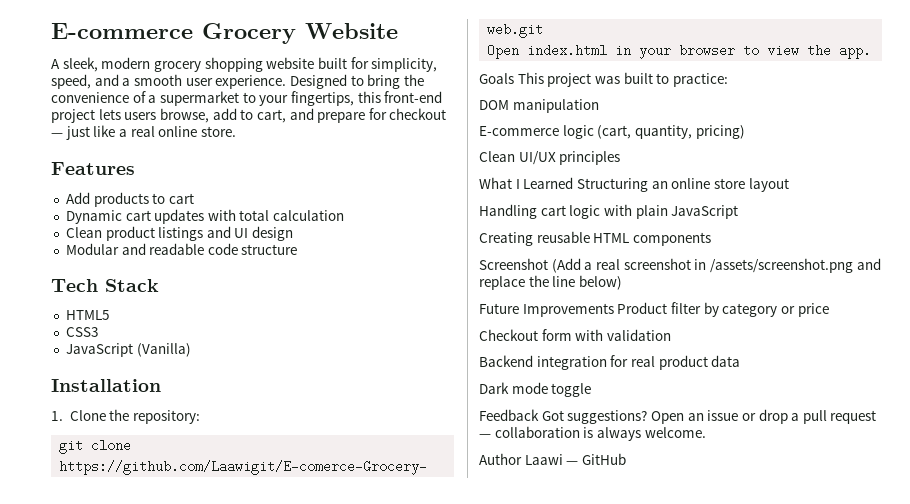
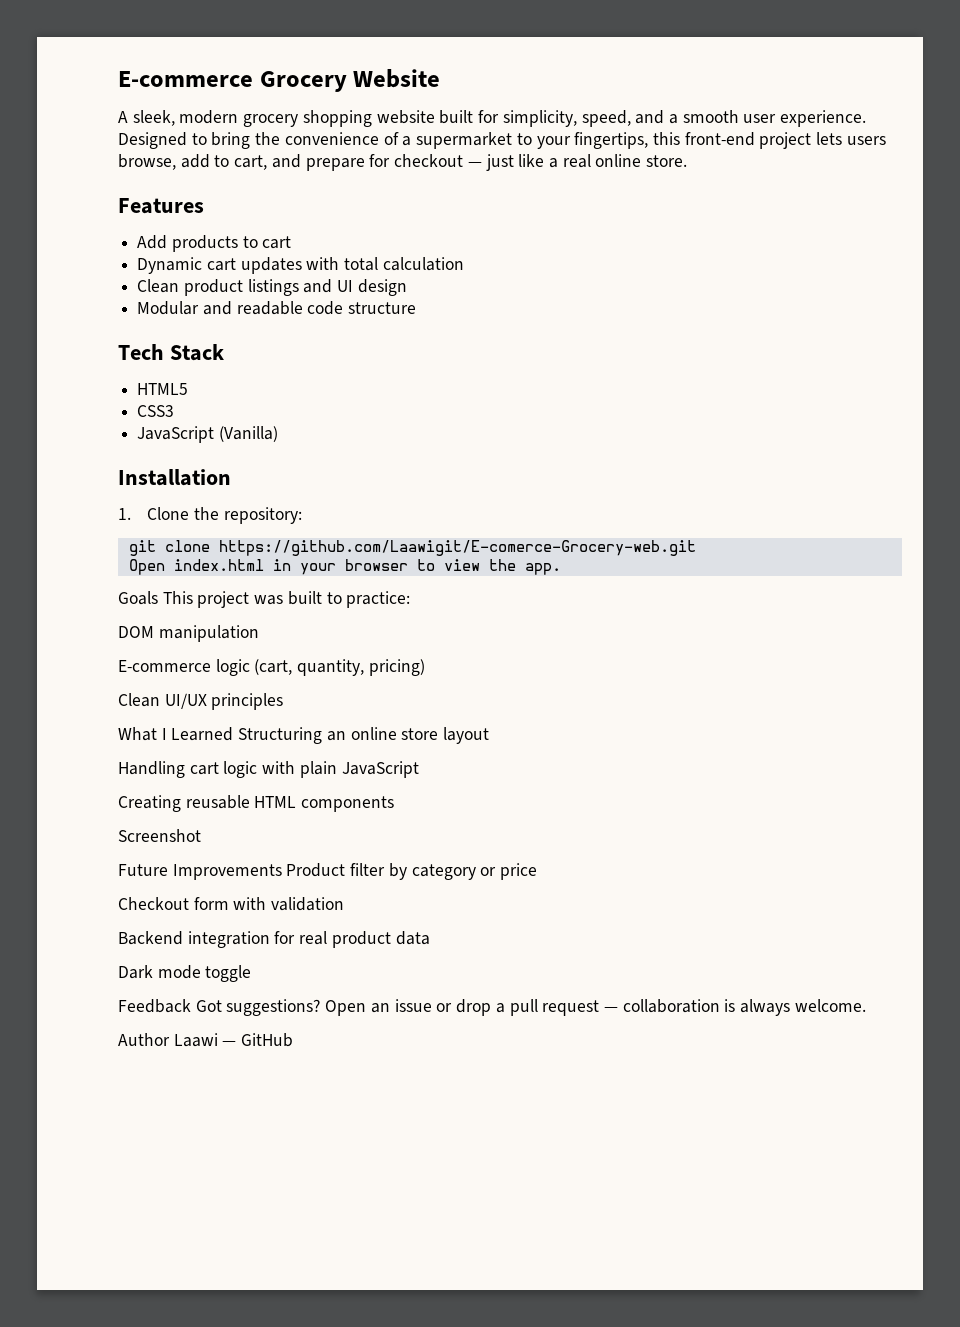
- Screenshot (Add a real screenshot in /assets/screenshot.png and replace the line below)
+ Screenshot

